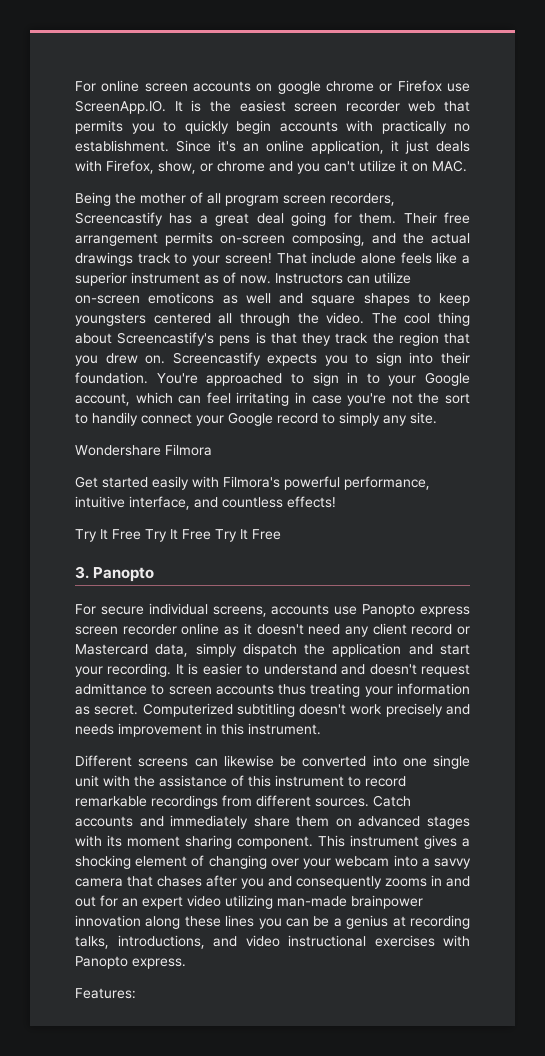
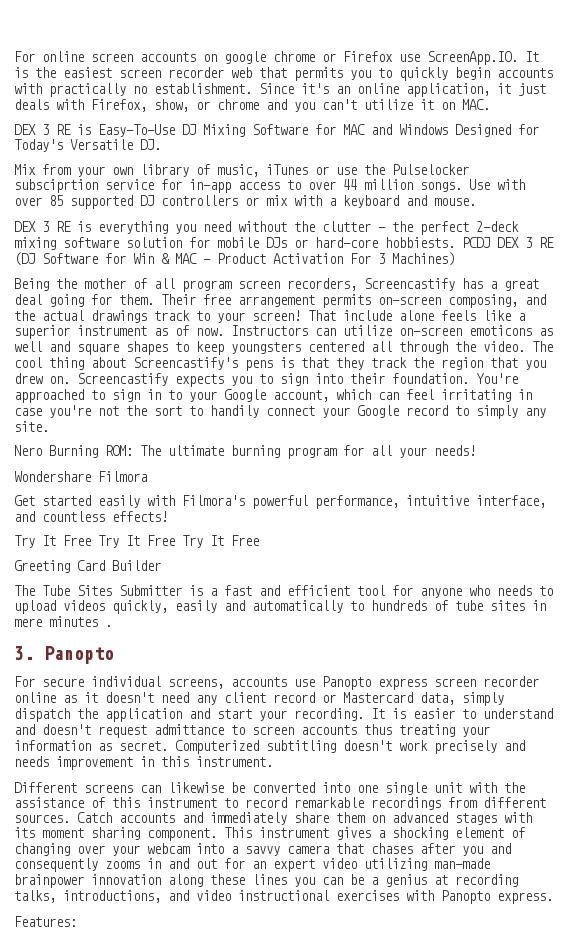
+ DEX 3 RE is Easy-To-Use DJ Mixing Software for MAC and Windows Designed for Today's Versatile DJ.
+ Mix from your own library of music, iTunes or use the Pulselocker subsciprtion service for in-app access to over 44 million songs. Use with over 85 supported DJ controllers or mix with a keyboard and mouse.
+ DEX 3 RE is everything you need without the clutter - the perfect 2-deck mixing software solution for mobile DJs or hard-core hobbiests. PCDJ DEX 3 RE (DJ Software for Win & MAC - Product Activation For 3 Machines)
+ Nero Burning ROM: The ultimate burning program for all your needs!
+ Greeting Card Builder
+ The Tube Sites Submitter is a fast and efficient tool for anyone who needs to upload videos quickly, easily and automatically to hundreds of tube sites in mere minutes .

